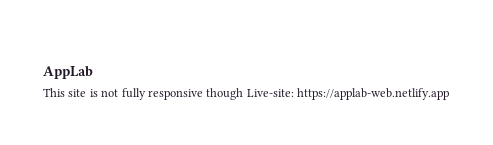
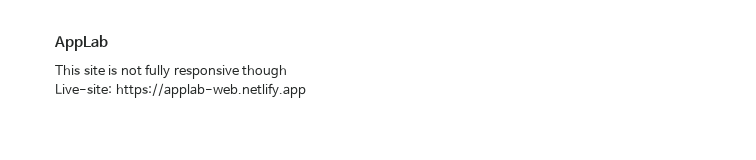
- This site is not fully responsive though Live-site: https://applab-web.netlify.app
+ This site is not fully responsive though
+ Live-site: https://applab-web.netlify.app

